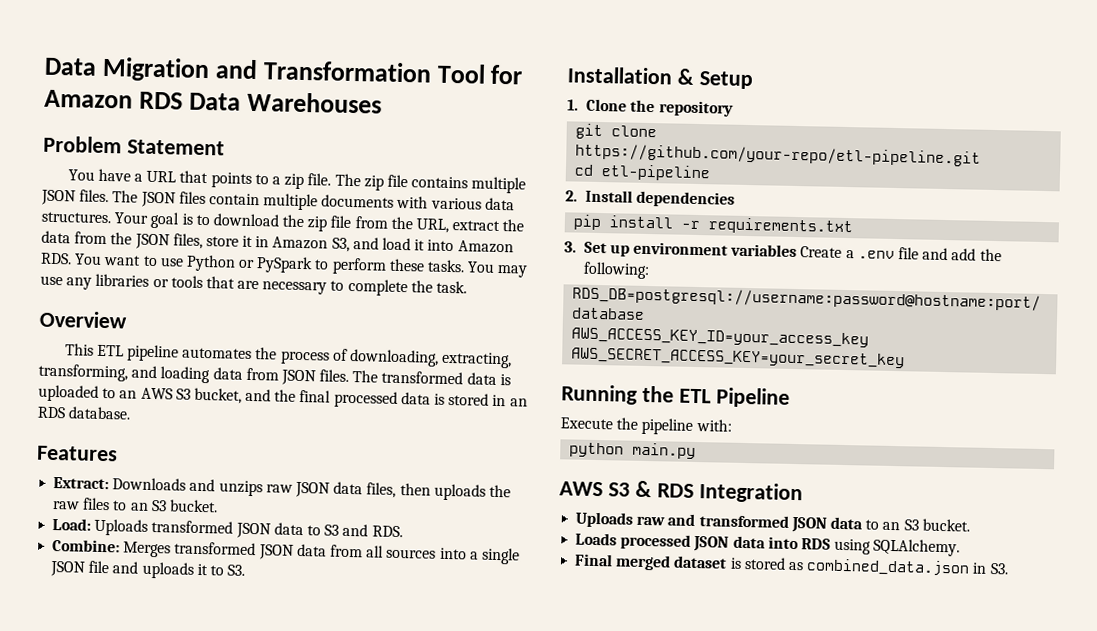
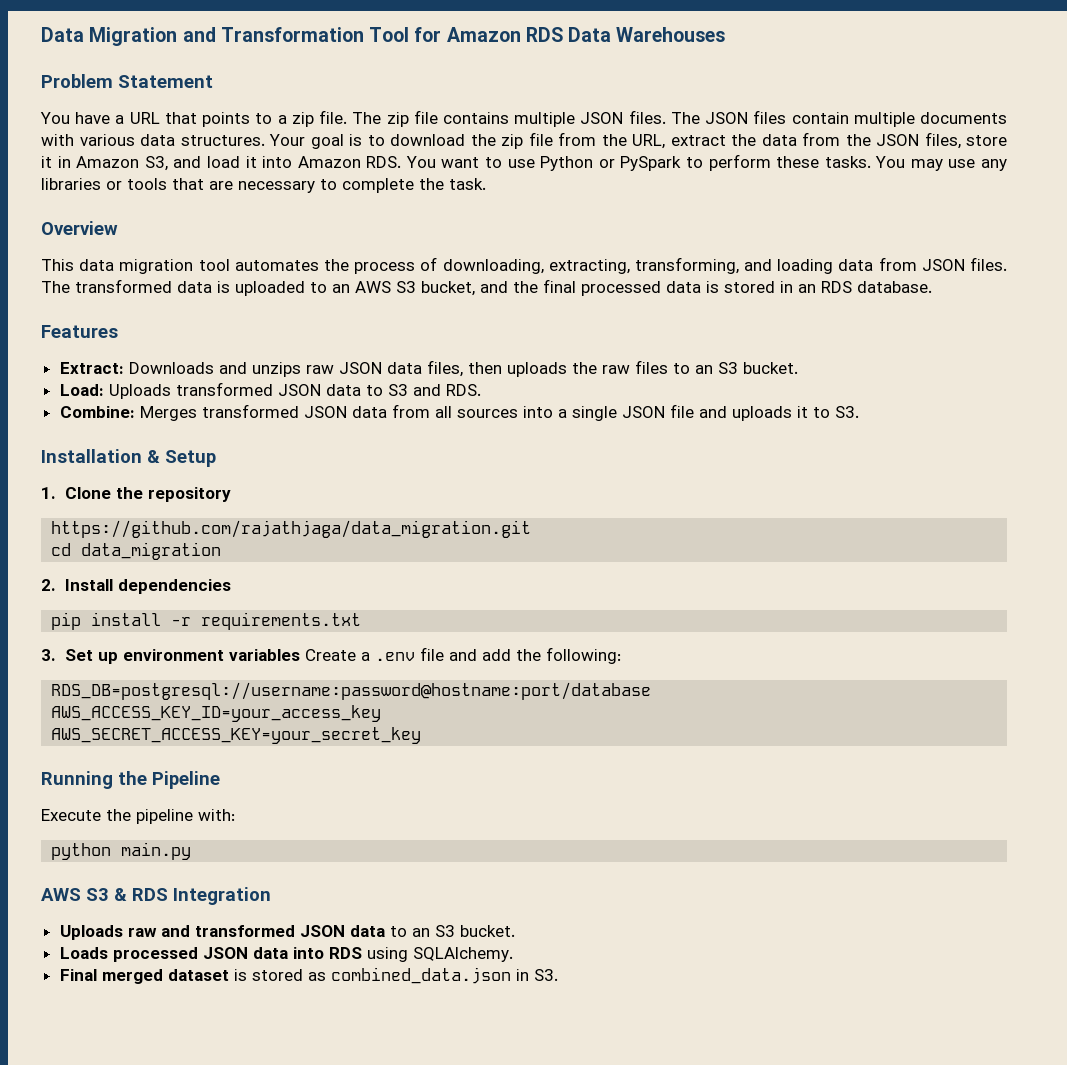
- This ETL pipeline automates the process of downloading, extracting, transforming, and loading data from JSON files.
+ This data migration tool automates the process of downloading, extracting, transforming, and loading data from JSON files.
- git clone https://github.com/your-repo/etl-pipeline.git
+ https://github.com/rajathjaga/data_migration.git
- cd etl-pipeline
+ cd data_migration
- Running the ETL Pipeline
+ Running the Pipeline

